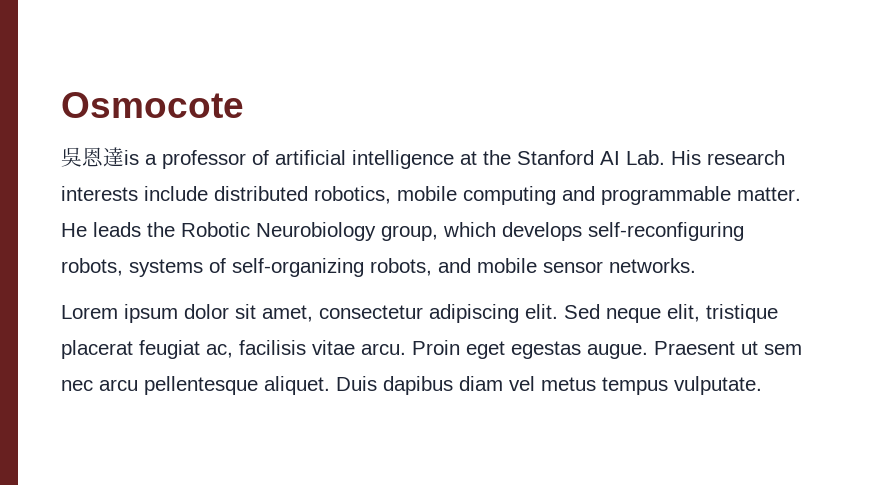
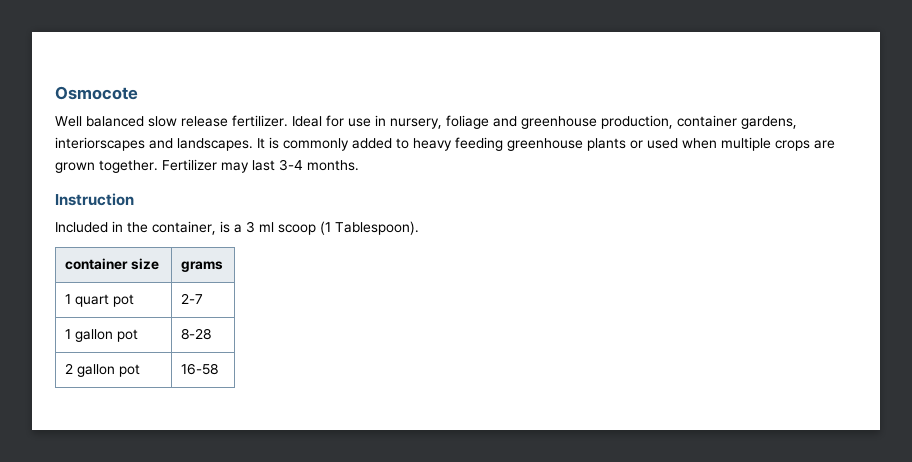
- 吳恩達is a professor of artificial intelligence at the Stanford AI Lab. His research interests include distributed robotics, mobile computing and programmable matter. He leads the Robotic Neurobiology group, which develops self-reconfiguring robots, systems of self-organizing robots, and mobile sensor networks.
- Lorem ipsum dolor sit amet, consectetur adipiscing elit. Sed neque elit, tristique placerat feugiat ac, facilisis vitae arcu. Proin eget egestas augue. Praesent ut sem nec arcu pellentesque aliquet. Duis dapibus diam vel metus tempus vulputate.
+ Well balanced slow release fertilizer. Ideal for use in nursery, foliage and greenhouse production, container gardens, interiorscapes and landscapes. It is commonly added to heavy feeding greenhouse plants or used when multiple crops are grown together. Fertilizer may last 3-4 months.
+ Instruction
+ Included in the container, is a 3 ml scoop (1 Tablespoon).
+ container size | grams
+ 1 quart pot | 2-7
+ 1 gallon pot | 8-28
+ 2 gallon pot | 16-58

